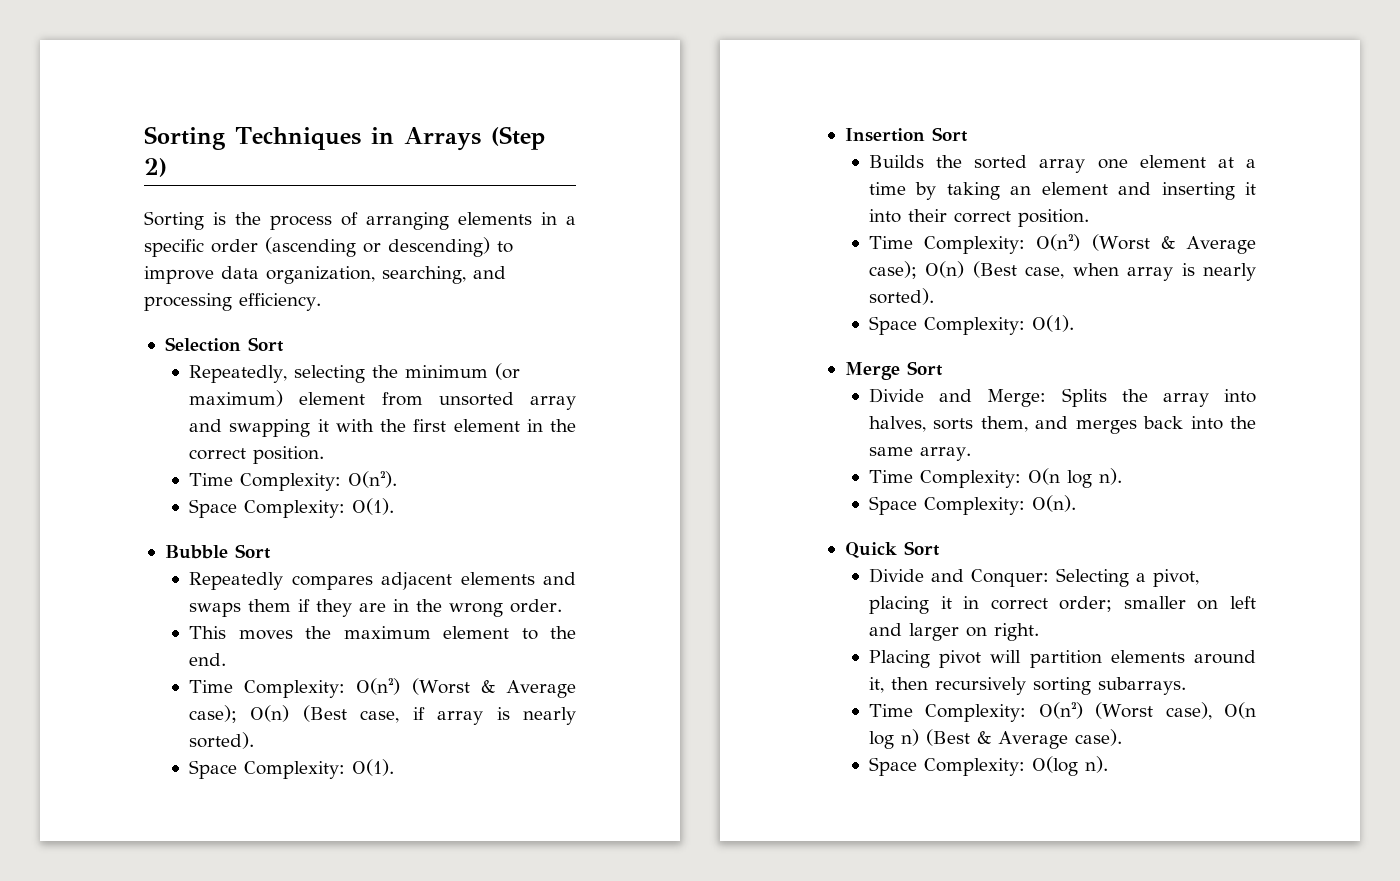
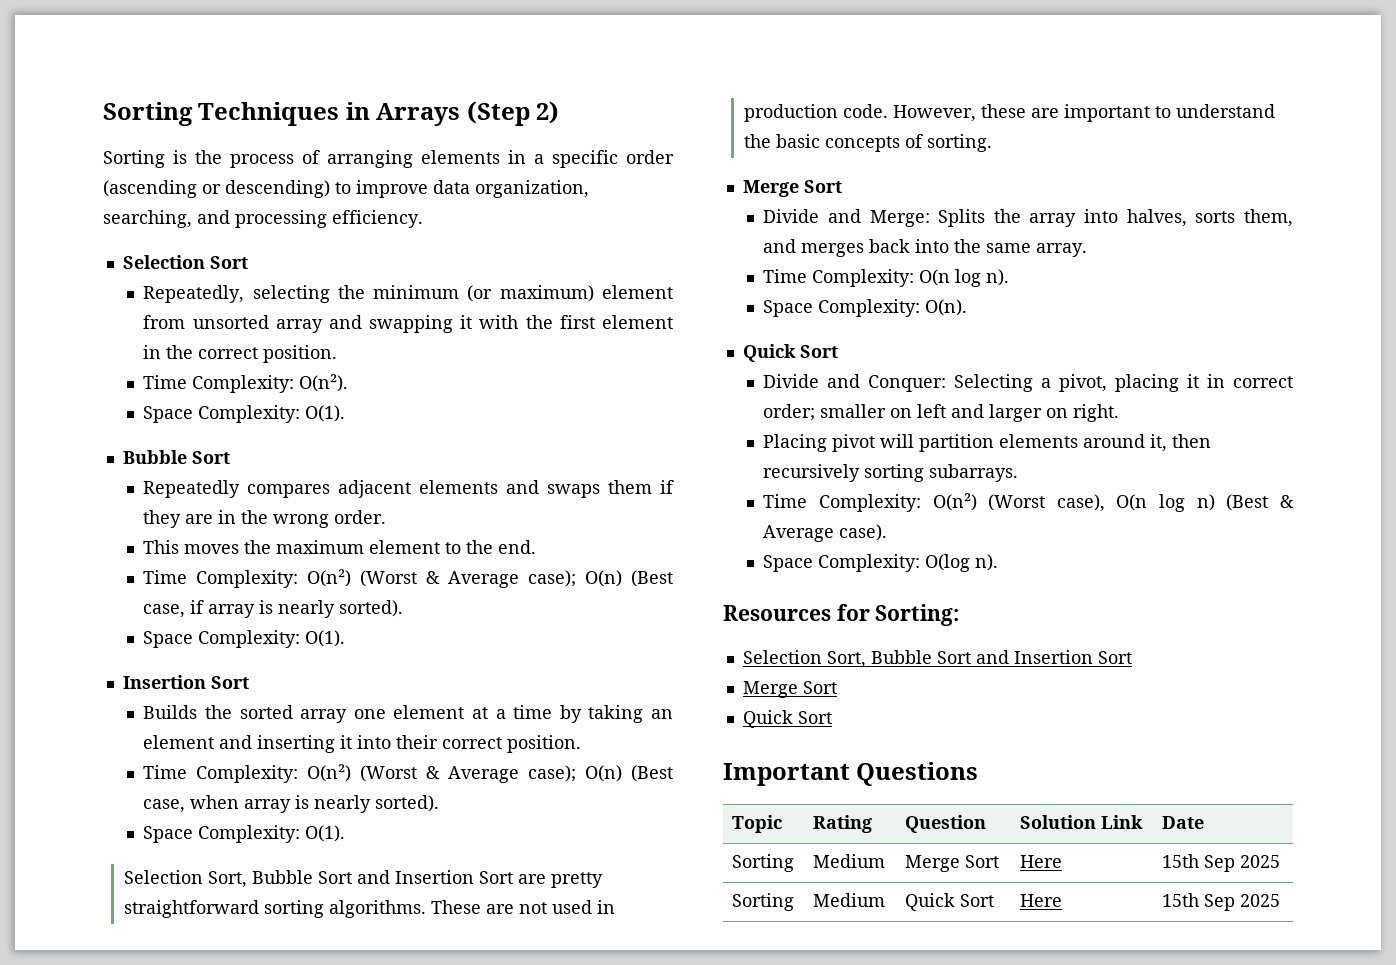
+ Selection Sort, Bubble Sort and Insertion Sort are pretty straightforward sorting algorithms. These are not used in production code. However, these are important to understand the basic concepts of sorting.
+ Resources for Sorting:
+ Selection Sort, Bubble Sort and Insertion Sort
+ Merge Sort
+ Quick Sort
+ Important Questions
+ Topic | Rating | Question | Solution Link | Date
+ Sorting | Medium | Merge Sort | Here | 15th Sep 2025
+ Sorting | Medium | Quick Sort | Here | 15th Sep 2025

